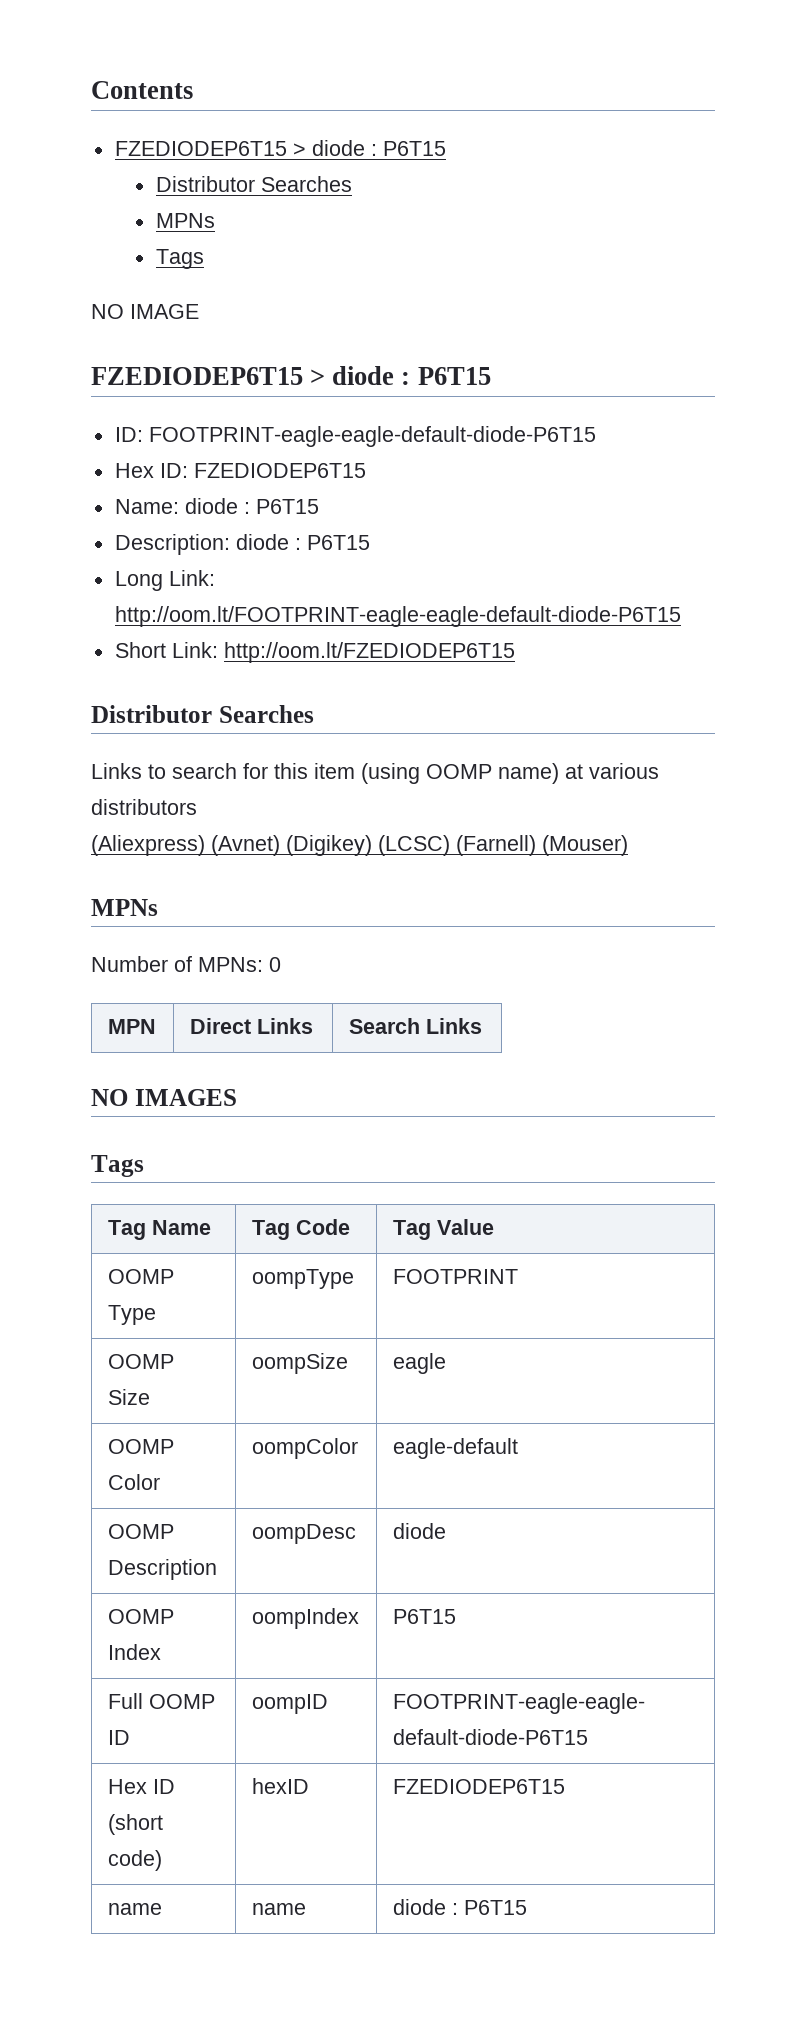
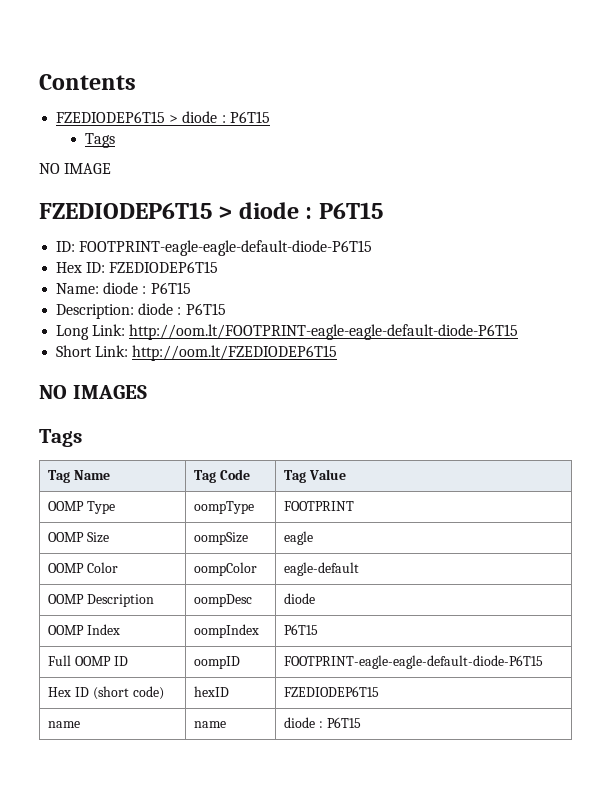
  Contents
  FZEDIODEP6T15 > diode : P6T15
- Distributor Searches
- MPNs
  Short Link: http://oom.lt/FZEDIODEP6T15
- Distributor Searches
- Links to search for this item (using OOMP name) at various distributors
- (Aliexpress) (Avnet) (Digikey) (LCSC) (Farnell) (Mouser)
- MPNs
- Number of MPNs: 0
- MPN | Direct Links | Search Links

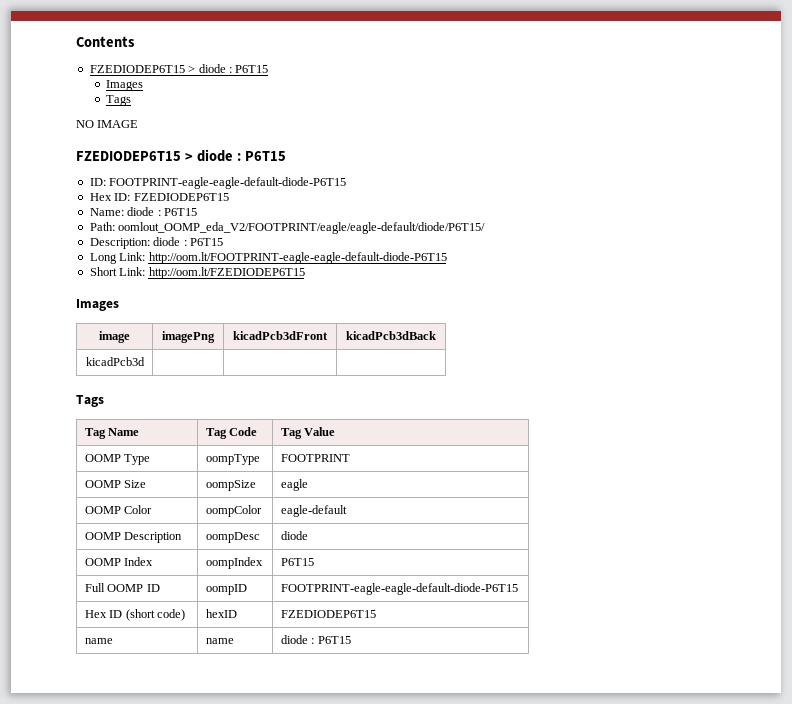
  Contents
  FZEDIODEP6T15 > diode : P6T15
+ Images
+ Path: oomlout_OOMP_eda_V2/FOOTPRINT/eagle/eagle-default/diode/P6T15/
  Short Link: http://oom.lt/FZEDIODEP6T15
- NO IMAGES
+ Images
+ image | imagePng | kicadPcb3dFront | kicadPcb3dBack
+ kicadPcb3d | | |

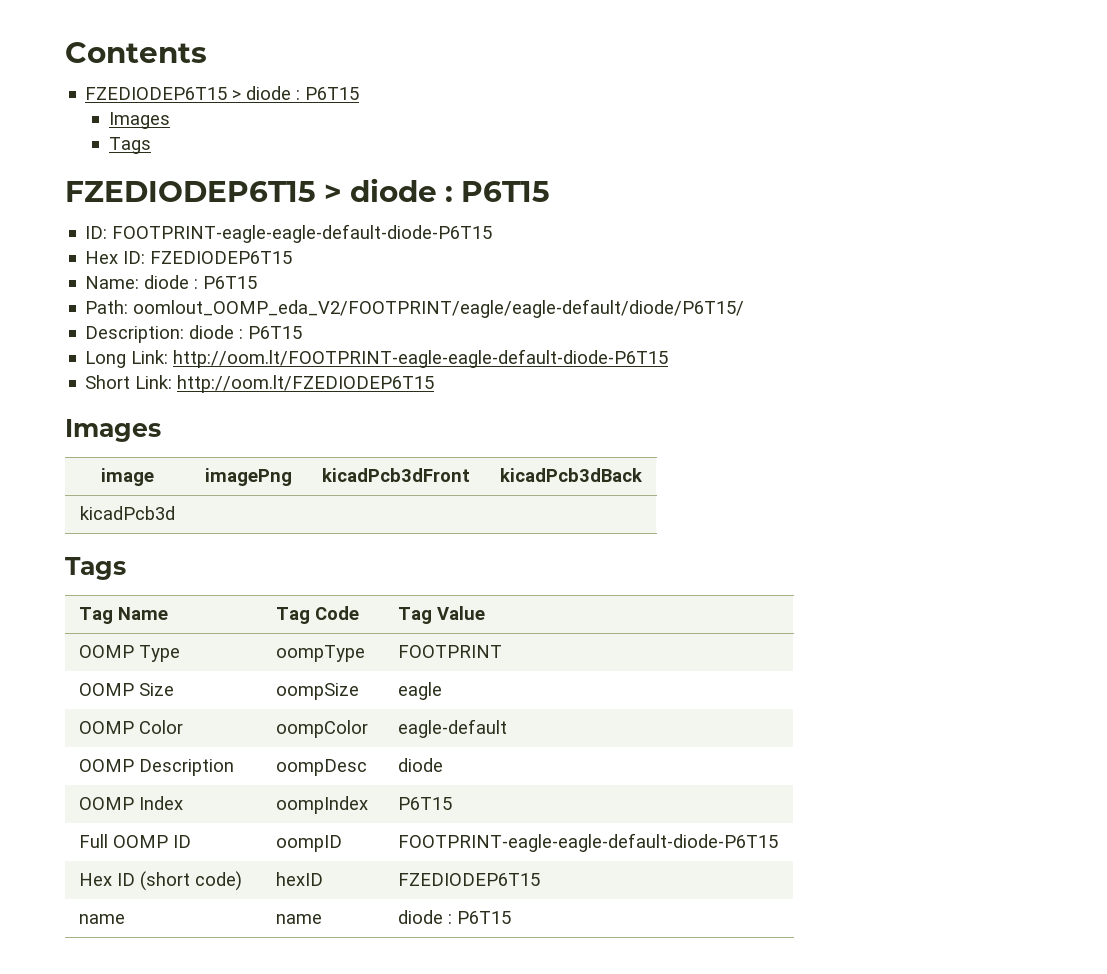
- NO IMAGE

